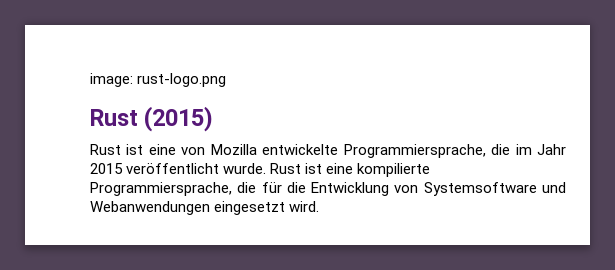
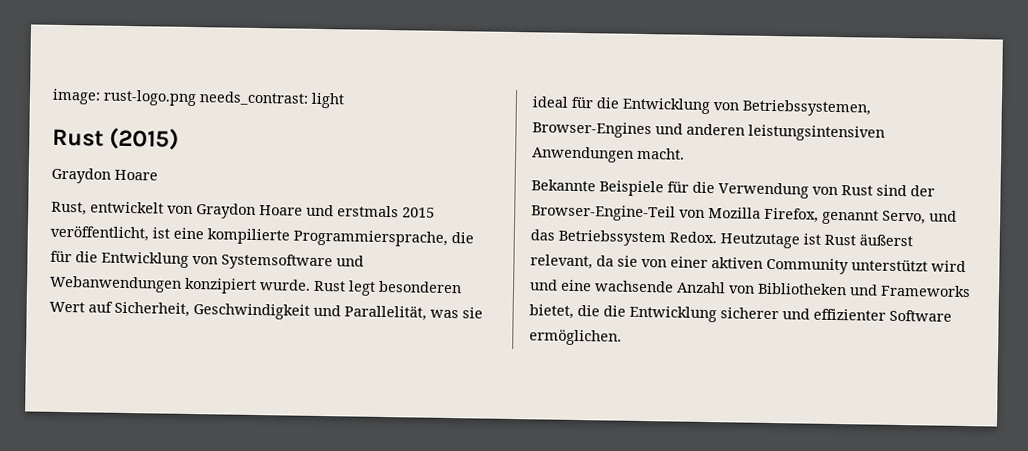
- image: rust-logo.png
+ image: rust-logo.png needs_contrast: light
  Rust (2015)
- Rust ist eine von Mozilla entwickelte Programmiersprache, die im Jahr 2015 veröffentlicht wurde. Rust ist eine kompilierte Programmiersprache, die für die Entwicklung von Systemsoftware und Webanwendungen eingesetzt wird.
+ Graydon Hoare
+ Rust, entwickelt von Graydon Hoare und erstmals 2015 veröffentlicht, ist eine kompilierte Programmiersprache, die für die Entwicklung von Systemsoftware und Webanwendungen konzipiert wurde. Rust legt besonderen Wert auf Sicherheit, Geschwindigkeit und Parallelität, was sie ideal für die Entwicklung von Betriebssystemen, Browser-Engines und anderen leistungsintensiven Anwendungen macht.
+ Bekannte Beispiele für die Verwendung von Rust sind der Browser-Engine-Teil von Mozilla Firefox, genannt Servo, und das Betriebssystem Redox. Heutzutage ist Rust äußerst relevant, da sie von einer aktiven Community unterstützt wird und eine wachsende Anzahl von Bibliotheken und Frameworks bietet, die die Entwicklung sicherer und effizienter Software ermöglichen.

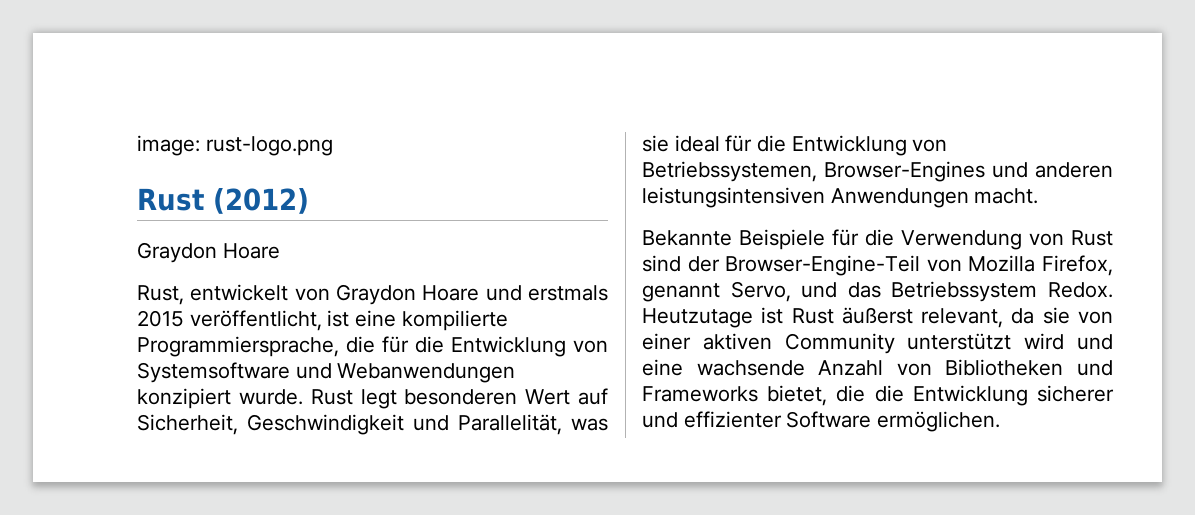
- image: rust-logo.png needs_contrast: light
- Rust (2015)
+ image: rust-logo.png
+ Rust (2012)

